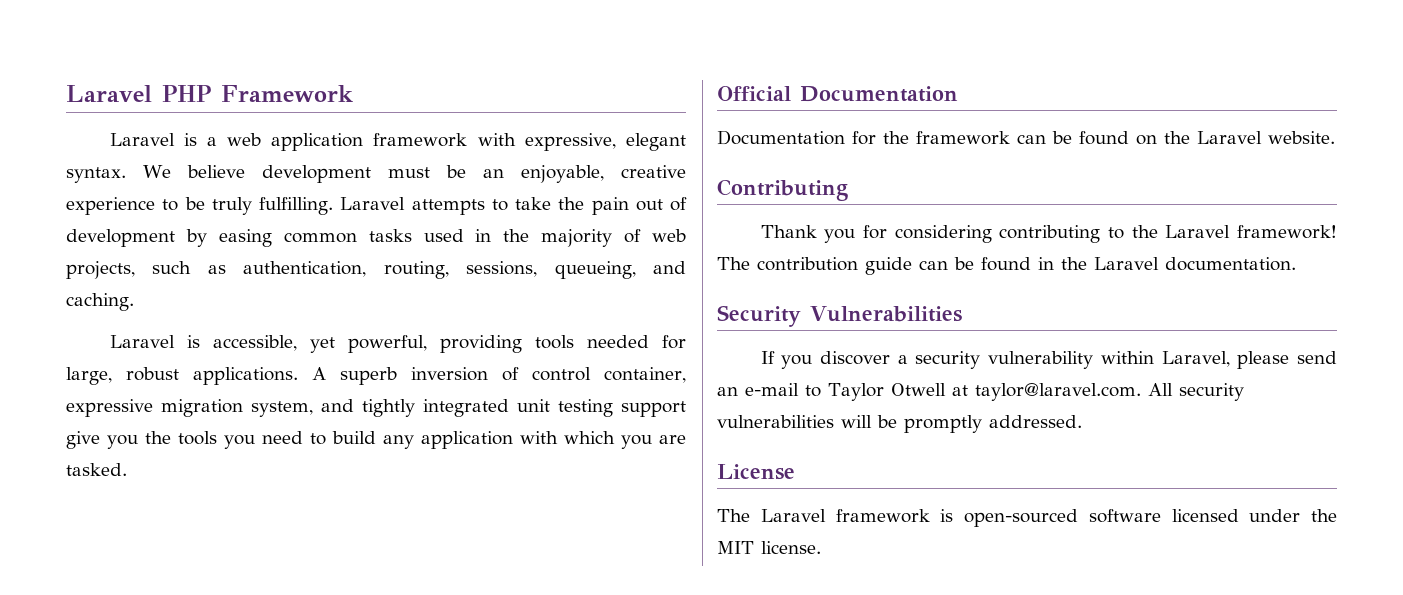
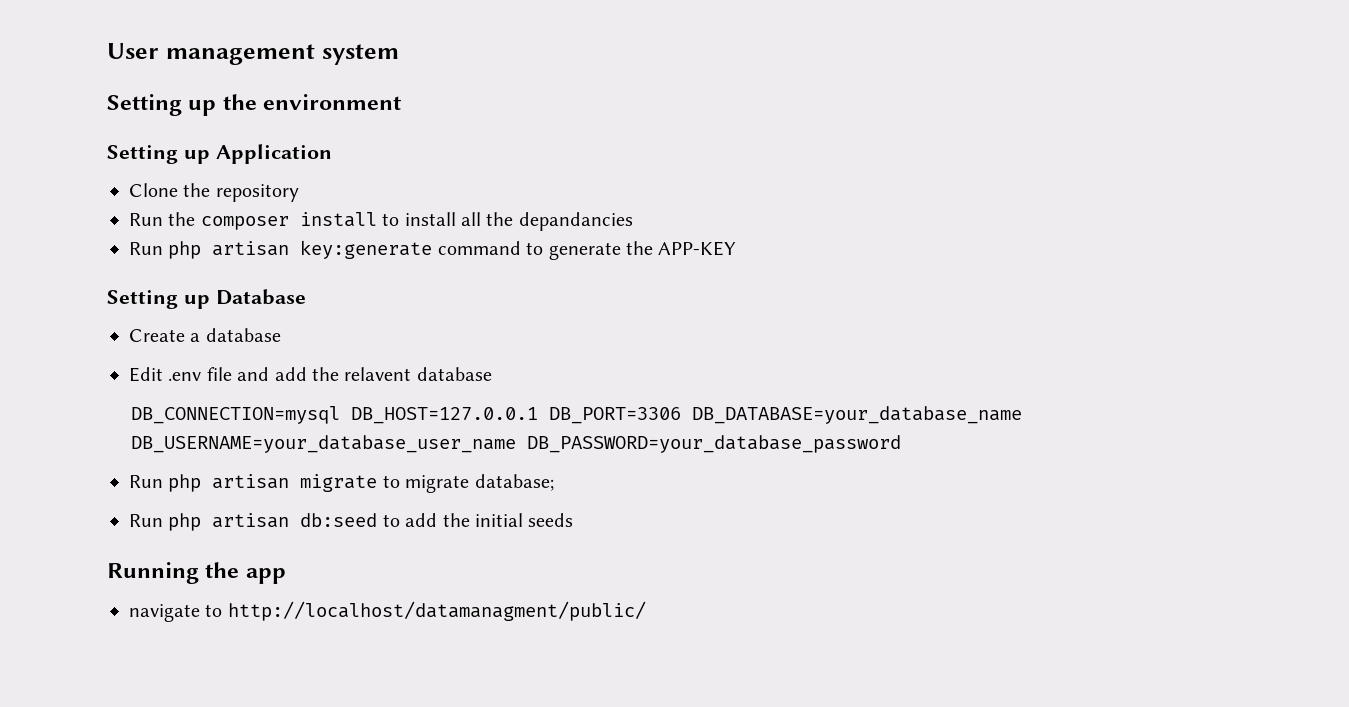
- Laravel PHP Framework
- Laravel is a web application framework with expressive, elegant syntax. We believe development must be an enjoyable, creative experience to be truly fulfilling. Laravel attempts to take the pain out of development by easing common tasks used in the majority of web projects, such as authentication, routing, sessions, queueing, and caching.
- Laravel is accessible, yet powerful, providing tools needed for large, robust applications. A superb inversion of control container, expressive migration system, and tightly integrated unit testing support give you the tools you need to build any application with which you are tasked.
- Official Documentation
- Documentation for the framework can be found on the Laravel website.
- Contributing
- Thank you for considering contributing to the Laravel framework! The contribution guide can be found in the Laravel documentation.
- Security Vulnerabilities
- If you discover a security vulnerability within Laravel, please send an e-mail to Taylor Otwell at taylor@laravel.com. All security vulnerabilities will be promptly addressed.
- License
- The Laravel framework is open-sourced software licensed under the MIT license.
+ User management system
+ Setting up the environment
+ Setting up Application
+ Clone the repository
+ Run the composer install to install all the depandancies
+ Run php artisan key:generate command to generate the APP-KEY
+ Setting up Database
+ Create a database
+ Edit .env file and add the relavent database
+ DB_CONNECTION=mysql DB_HOST=127.0.0.1 DB_PORT=3306 DB_DATABASE=your_database_name DB_USERNAME=your_database_user_name DB_PASSWORD=your_database_password
+ Run php artisan migrate to migrate database;
+ Run php artisan db:seed to add the initial seeds
+ Running the app
+ navigate to http://localhost/datamanagment/public/

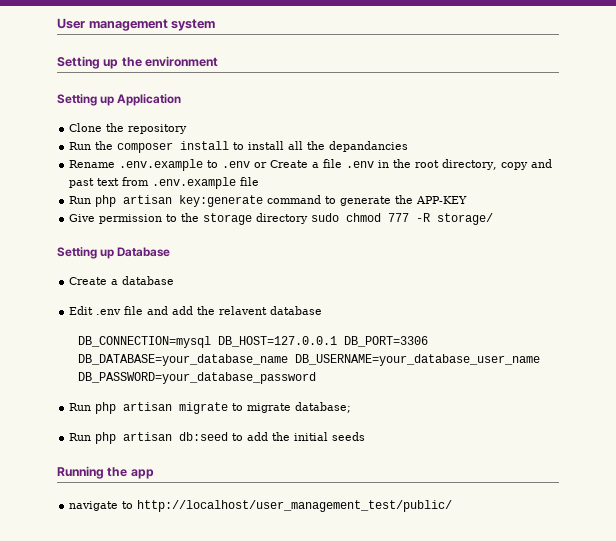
+ Rename .env.example to .env or Create a file .env in the root directory, copy and past text from .env.example file
+ Give permission to the storage directory sudo chmod 777 -R storage/
- navigate to http://localhost/datamanagment/public/
+ navigate to http://localhost/user_management_test/public/

